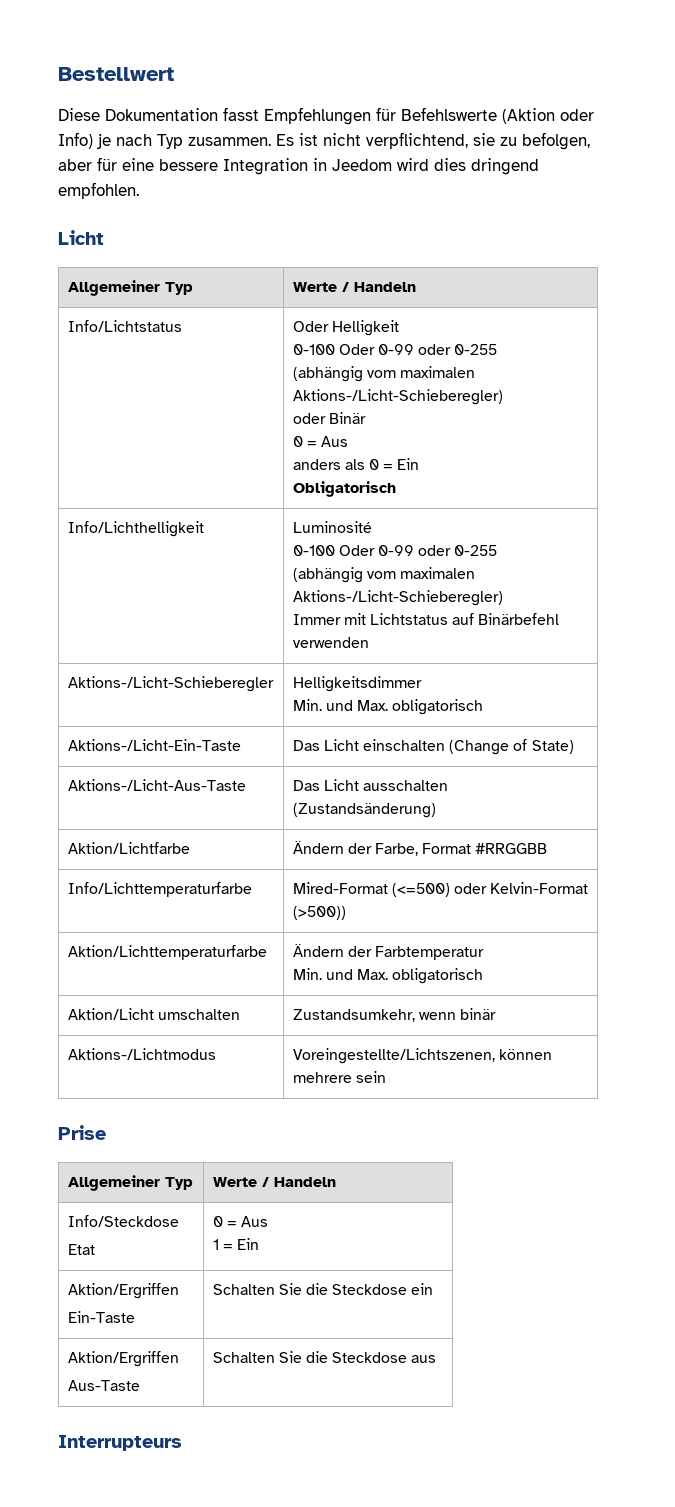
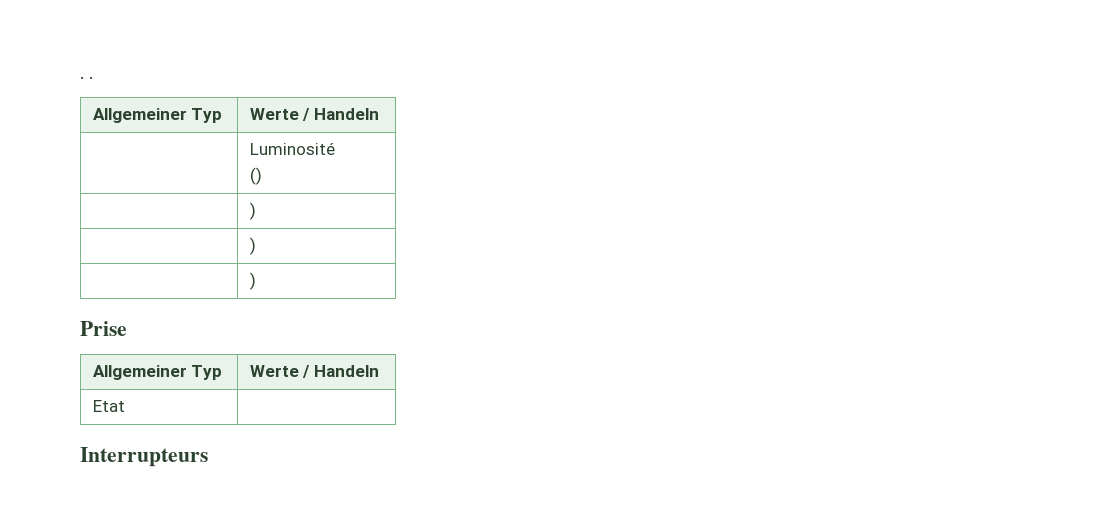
- Bestellwert
- Diese Dokumentation fasst Empfehlungen für Befehlswerte (Aktion oder Info) je nach Typ zusammen. Es ist nicht verpflichtend, sie zu befolgen, aber für eine bessere Integration in Jeedom wird dies dringend empfohlen.
- Licht
+ . .
  Allgemeiner Typ | Werte / Handeln
- Info/Lichtstatus | Oder Helligkeit
- 0-100 Oder 0-99 oder 0-255
- (abhängig vom maximalen Aktions-/Licht-Schieberegler)
- oder Binär
- 0 = Aus
- anders als 0 = Ein
- Obligatorisch
- Info/Lichthelligkeit | Luminosité
- 0-100 Oder 0-99 oder 0-255
- (abhängig vom maximalen Aktions-/Licht-Schieberegler)
- Immer mit Lichtstatus auf Binärbefehl verwenden
- Aktions-/Licht-Schieberegler | Helligkeitsdimmer
- Min. und Max. obligatorisch
- Aktions-/Licht-Ein-Taste | Das Licht einschalten (Change of State)
- Aktions-/Licht-Aus-Taste | Das Licht ausschalten (Zustandsänderung)
- Aktion/Lichtfarbe | Ändern der Farbe, Format #RRGGBB
- Info/Lichttemperaturfarbe | Mired-Format (<=500) oder Kelvin-Format (>500))
- Aktion/Lichttemperaturfarbe | Ändern der Farbtemperatur
- Min. und Max. obligatorisch
- Aktion/Licht umschalten | Zustandsumkehr, wenn binär
- Aktions-/Lichtmodus | Voreingestellte/Lichtszenen, können mehrere sein
+ | Luminosité
+ ()
+ | )
+ | )
+ | )
- Info/Steckdose
- Etat | 0 = Aus
- 1 = Ein
- Aktion/Ergriffen
- Ein-Taste | Schalten Sie die Steckdose ein
- Aktion/Ergriffen
- Aus-Taste | Schalten Sie die Steckdose aus
+ Etat |

